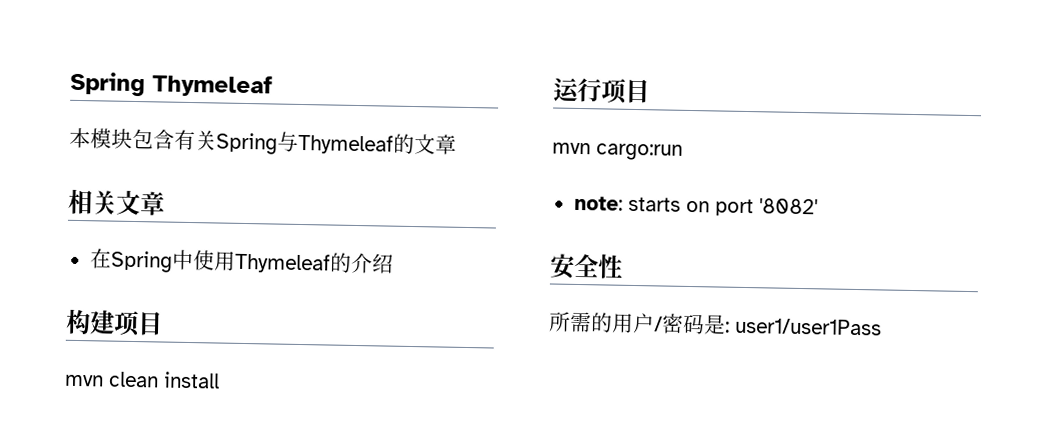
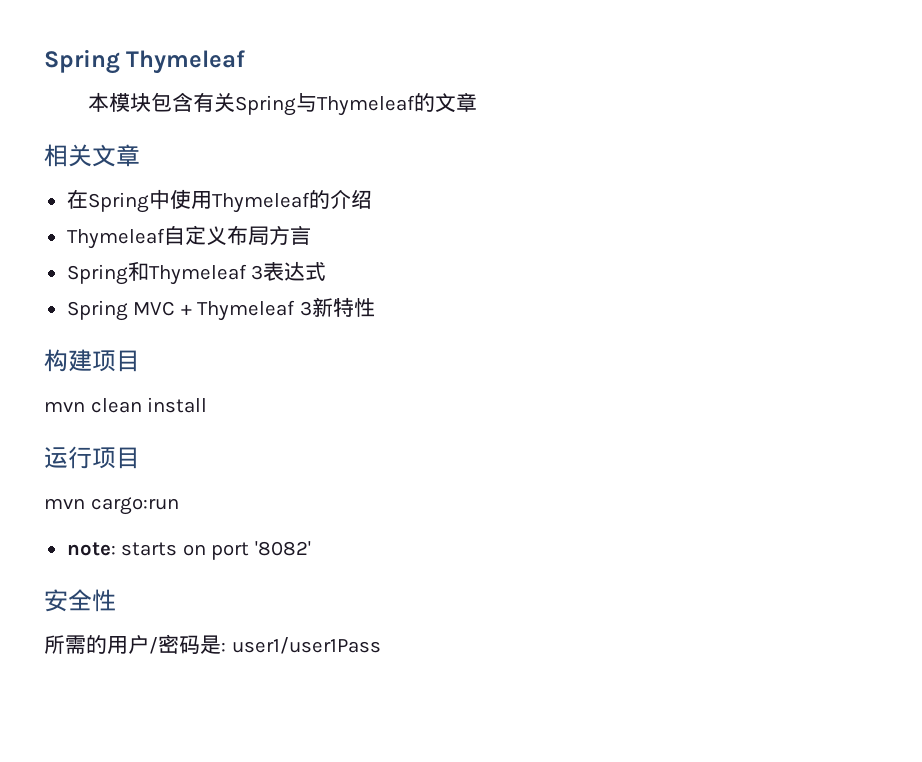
+ Thymeleaf自定义布局方言
+ Spring和Thymeleaf 3表达式
+ Spring MVC + Thymeleaf 3新特性

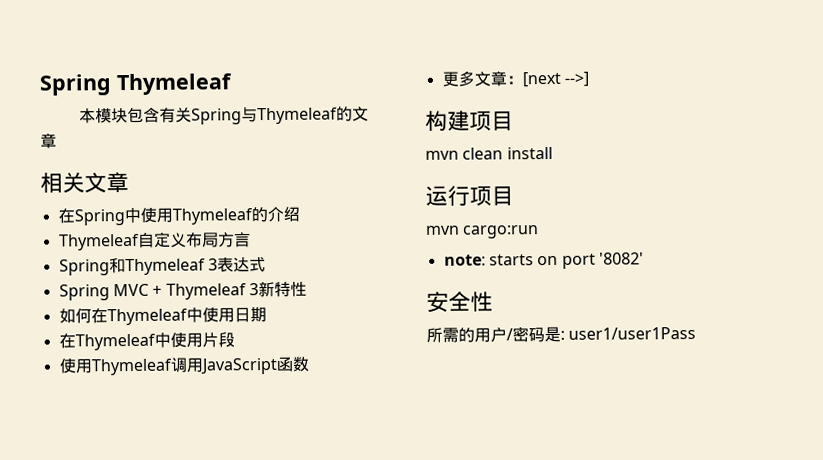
+ 如何在Thymeleaf中使用日期
+ 在Thymeleaf中使用片段
+ 使用Thymeleaf调用JavaScript函数
+ 更多文章：[next -->]

